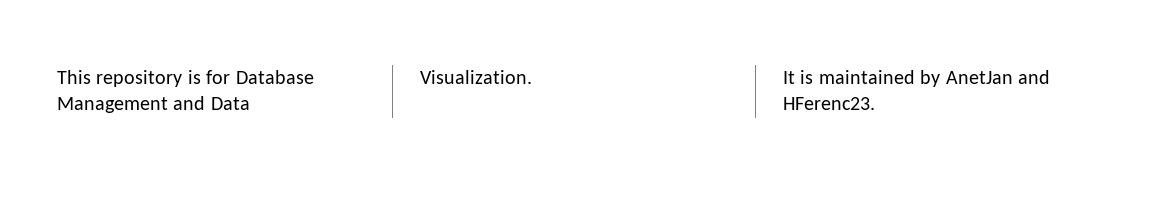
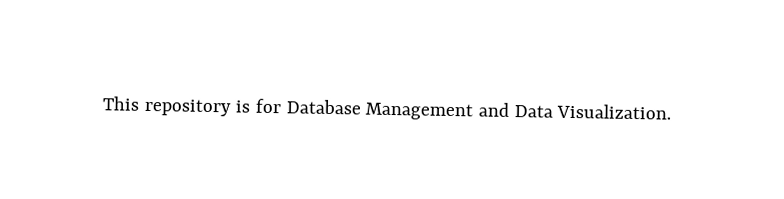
- It is maintained by AnetJan and HFerenc23.

